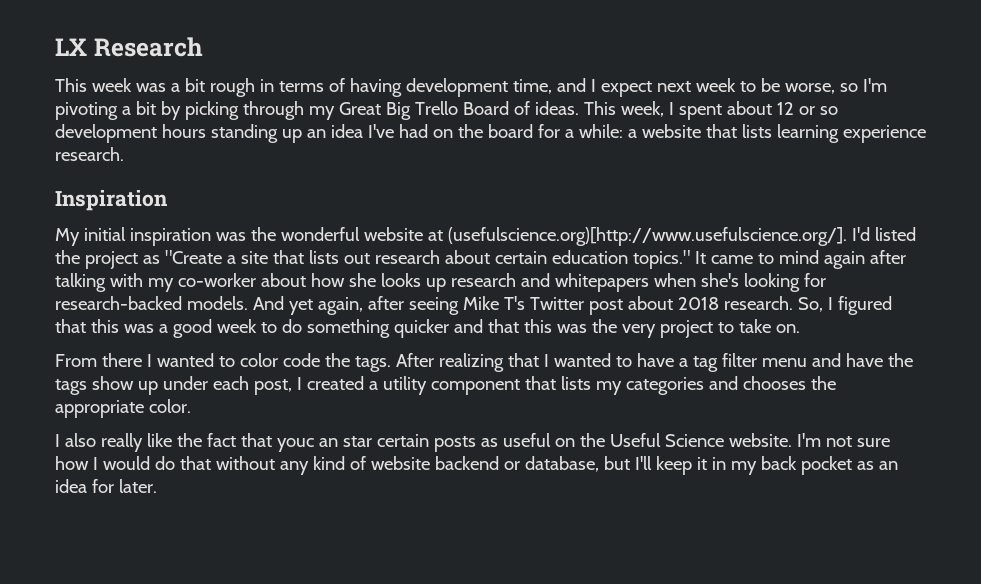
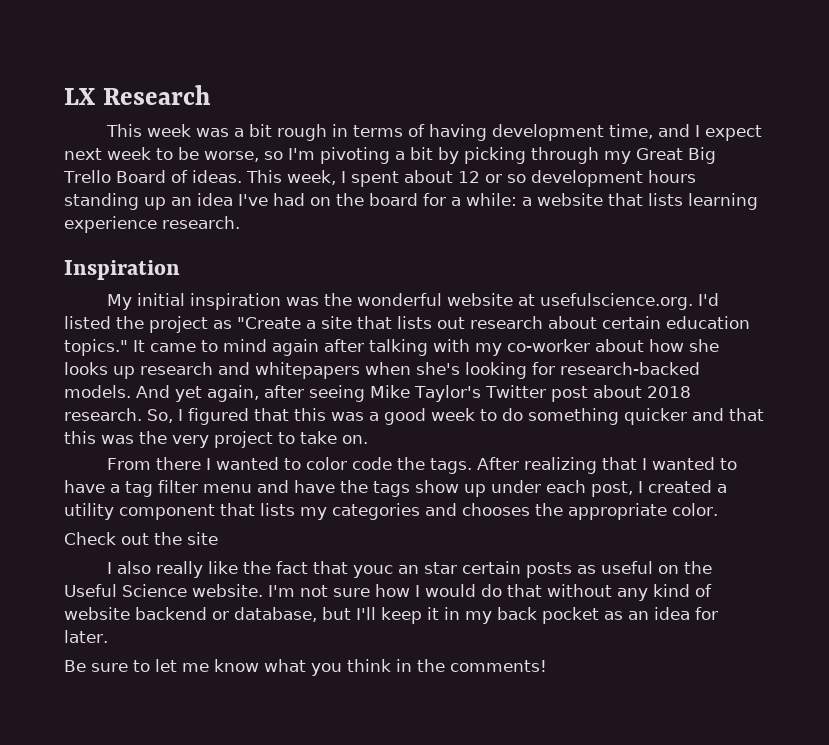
- My initial inspiration was the wonderful website at (usefulscience.org)[http://www.usefulscience.org/]. I'd listed the project as "Create a site that lists out research about certain education topics."
+ My initial inspiration was the wonderful website at usefulscience.org. I'd listed the project as "Create a site that lists out research about certain education topics."
- And yet again, after seeing Mike T's Twitter post about 2018 research.
+ And yet again, after seeing Mike Taylor's Twitter post about 2018 research.
+ Check out the site
+ Be sure to let me know what you think in the comments!

